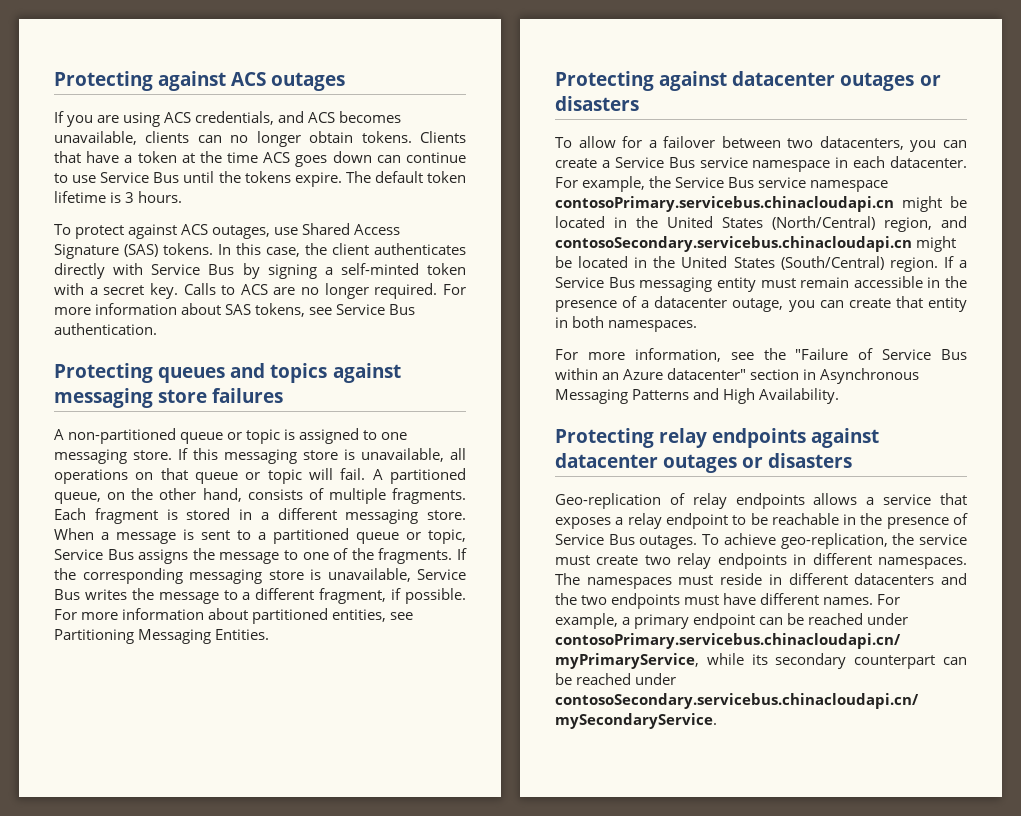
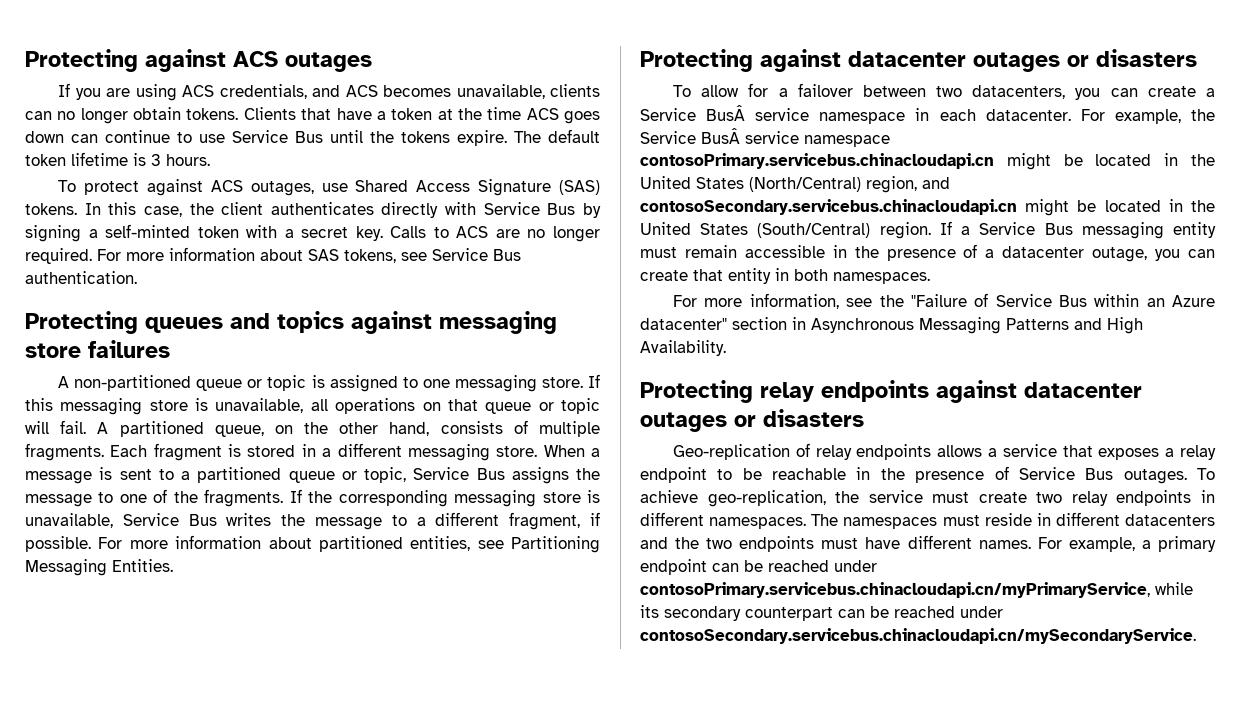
- To allow for a failover between two datacenters, you can create a Service Bus service namespace in each datacenter.
+ To allow for a failover between two datacenters, you can create a Service BusÂ service namespace in each datacenter.
- For example, the Service Bus service namespace contosoPrimary.servicebus.chinacloudapi.cn might be located in the United States (North/Central) region, and contosoSecondary.servicebus.chinacloudapi.cn might be located in the United States (South/Central) region.
+ For example, the Service BusÂ service namespace contosoPrimary.servicebus.chinacloudapi.cn might be located in the United States (North/Central) region, and contosoSecondary.servicebus.chinacloudapi.cn might be located in the United States (South/Central) region.

